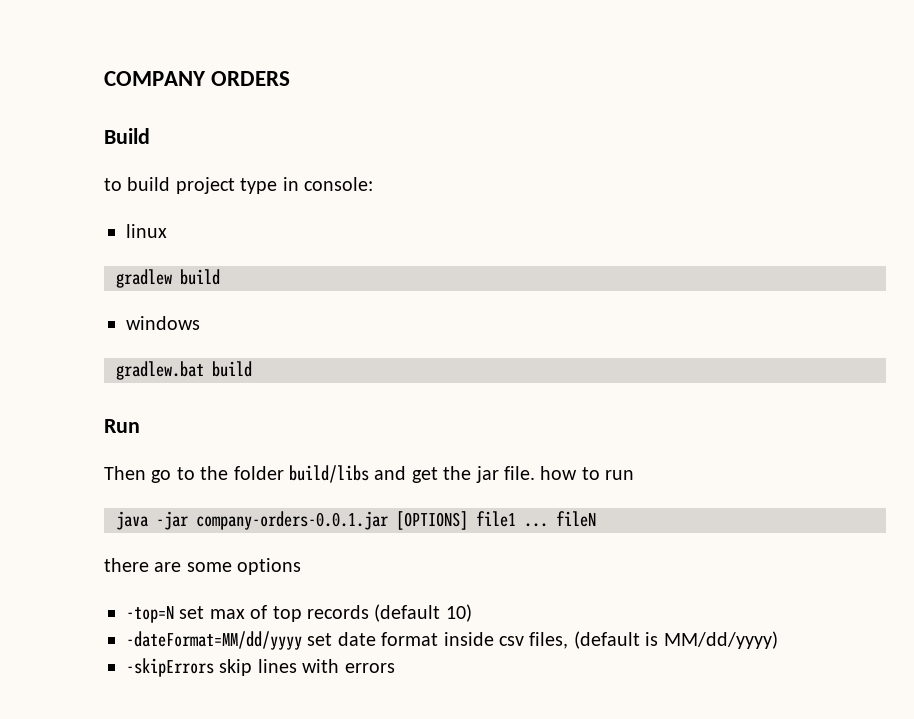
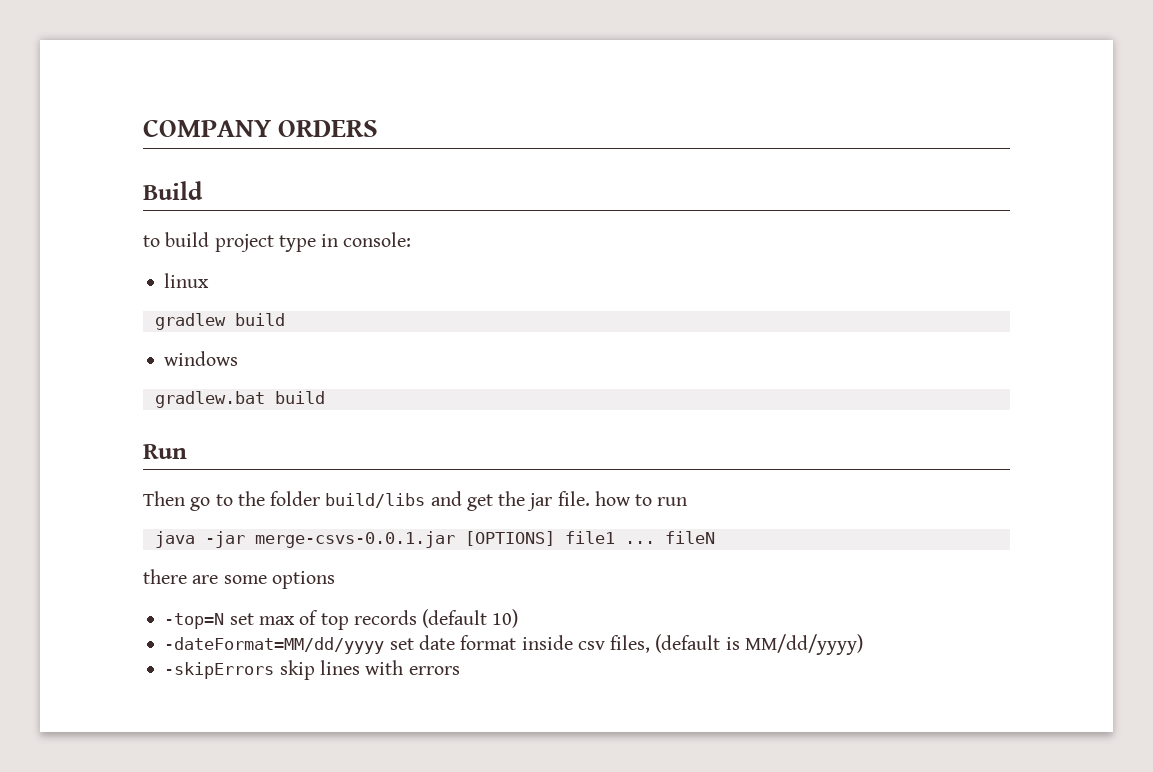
- java -jar company-orders-0.0.1.jar [OPTIONS] file1 ... fileN
+ java -jar merge-csvs-0.0.1.jar [OPTIONS] file1 ... fileN

